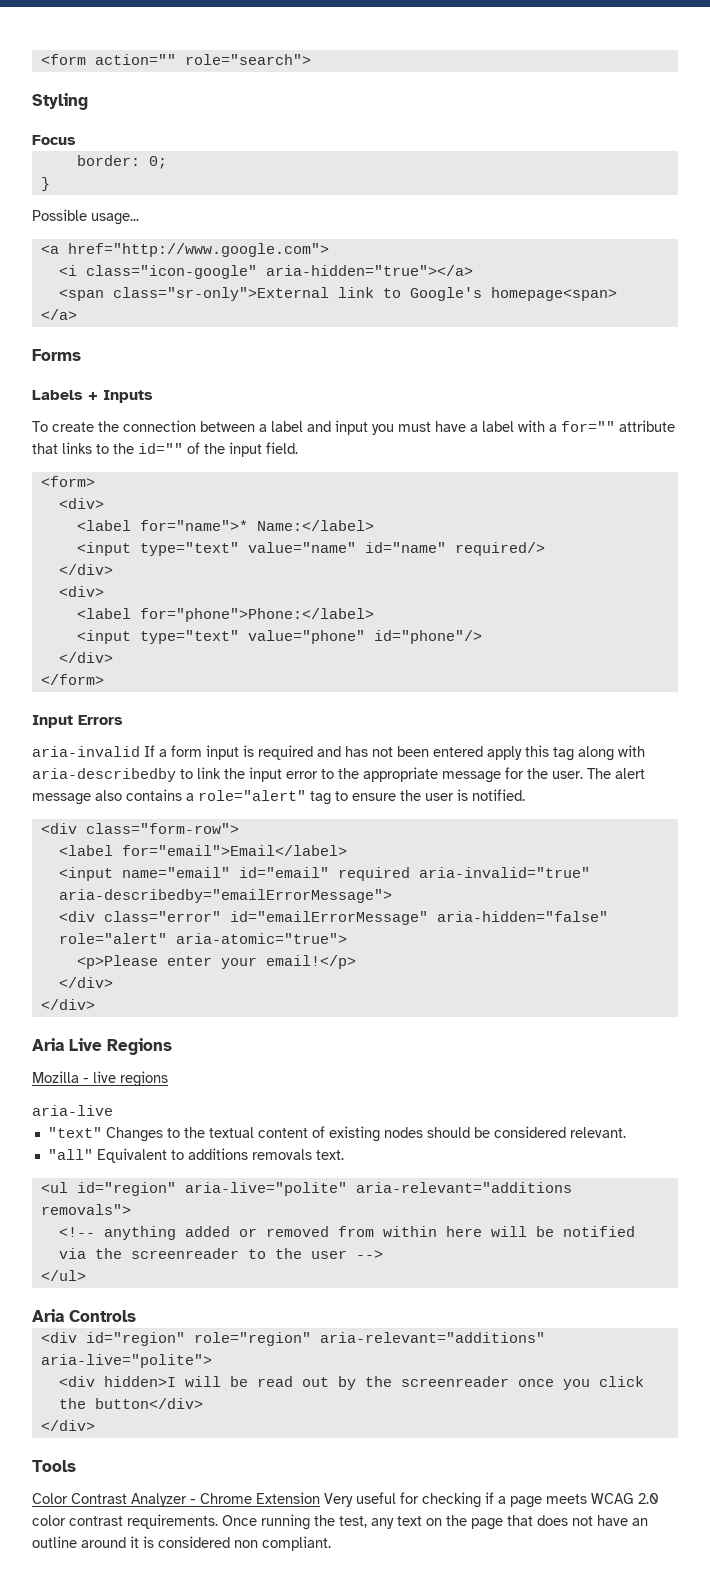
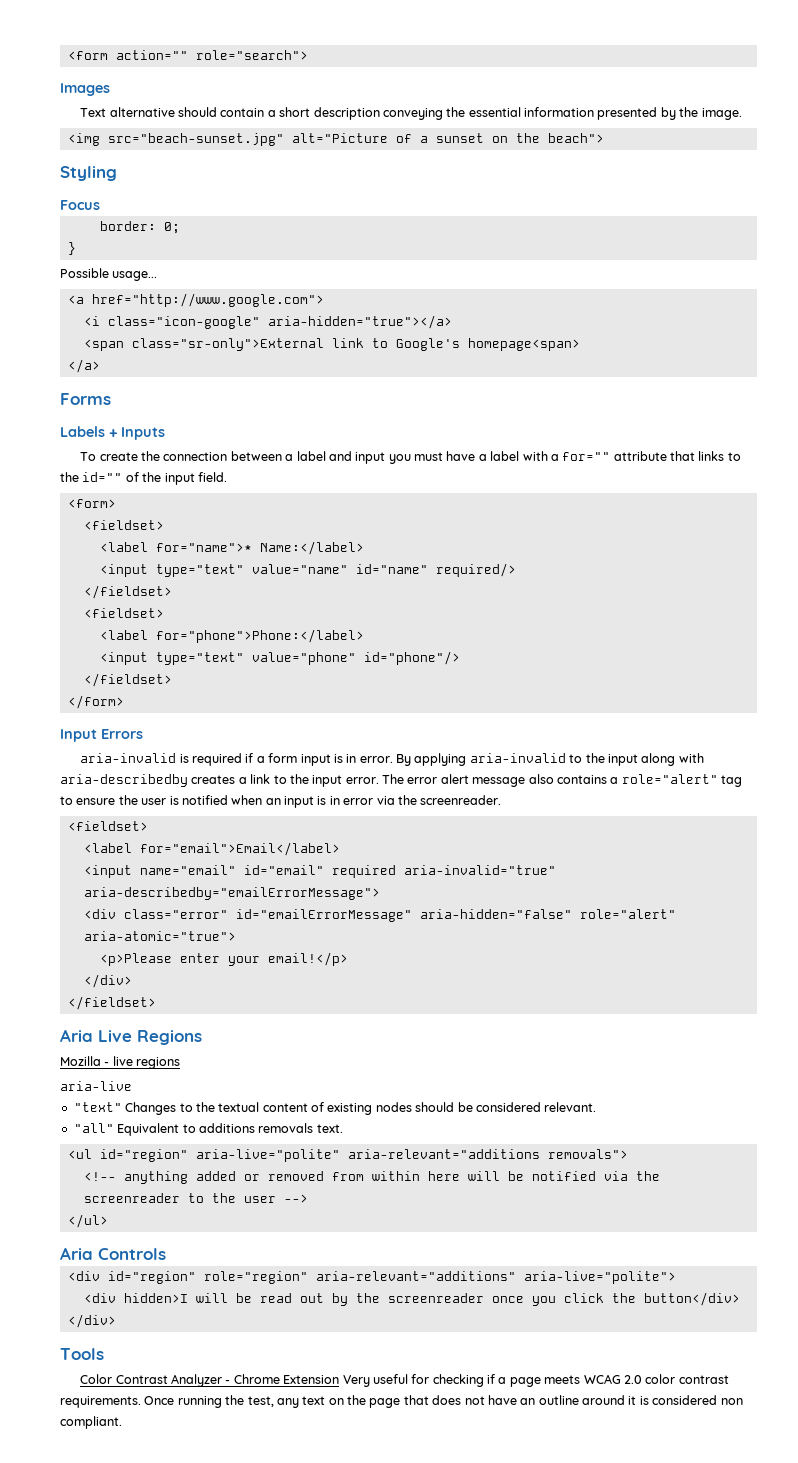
+ Images
+ Text alternative should contain a short description conveying the essential information presented by the image.
+ <img src="beach-sunset.jpg" alt="Picture of a sunset on the beach">
  <form>
- <div>
+ <fieldset>
  <input type="text" value="name" id="name" required/>
- </div>
- <div>
+ </fieldset>
+ <fieldset>
  <input type="text" value="phone" id="phone"/>
- </div>
+ </fieldset>
- aria-invalid If a form input is required and has not been entered apply this tag along with aria-describedby to link the input error to the appropriate message for the user. The alert message also contains a role="alert" tag to ensure the user is notified.
- <div class="form-row">
+ aria-invalid is required if a form input is in error. By applying aria-invalid to the input along with aria-describedby creates a link to the input error. The error alert message also contains a role="alert" tag to ensure the user is notified when an input is in error via the screenreader.
+ <fieldset>
  <p>Please enter your email!</p>
  </div>
- </div>
+ </fieldset>

